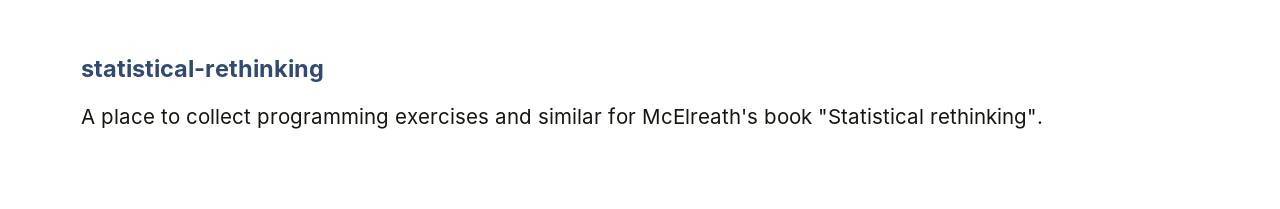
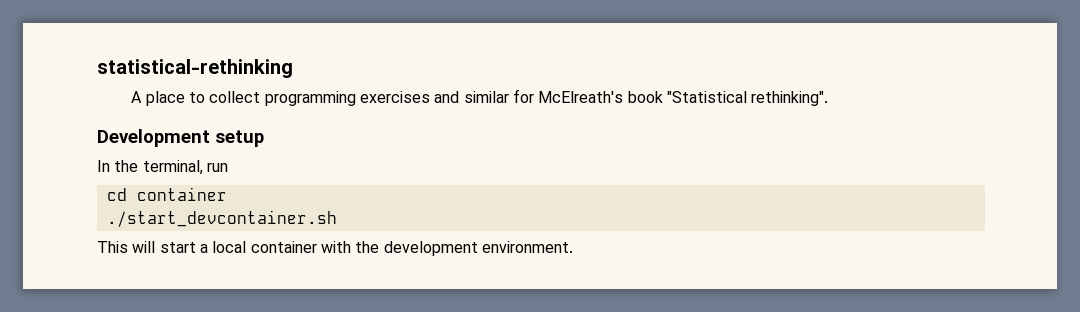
+ Development setup
+ In the terminal, run
+ cd container
+ ./start_devcontainer.sh
+ This will start a local container with the development environment.

